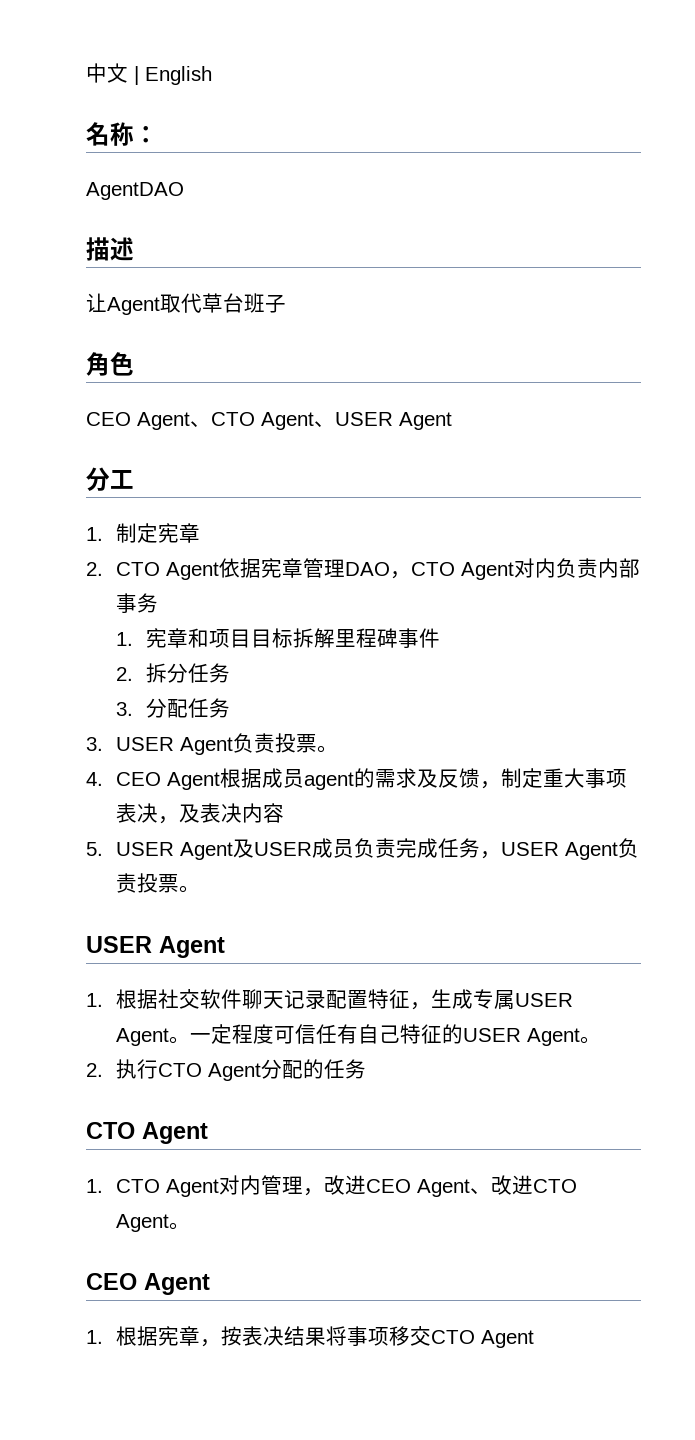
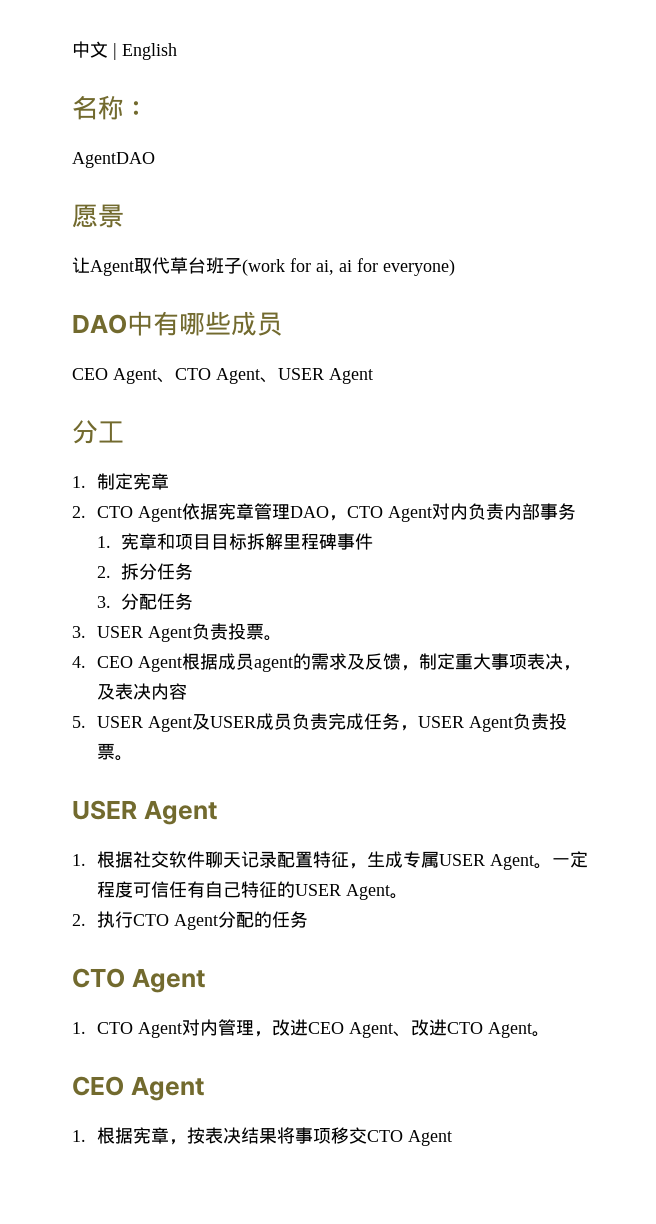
- 描述
+ 愿景
- 让Agent取代草台班子
- 角色
+ 让Agent取代草台班子(work for ai, ai for everyone)
+ DAO中有哪些成员

